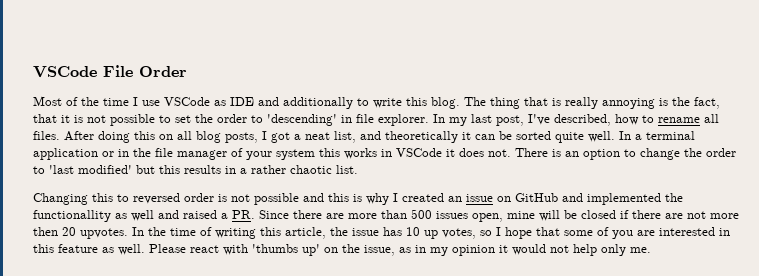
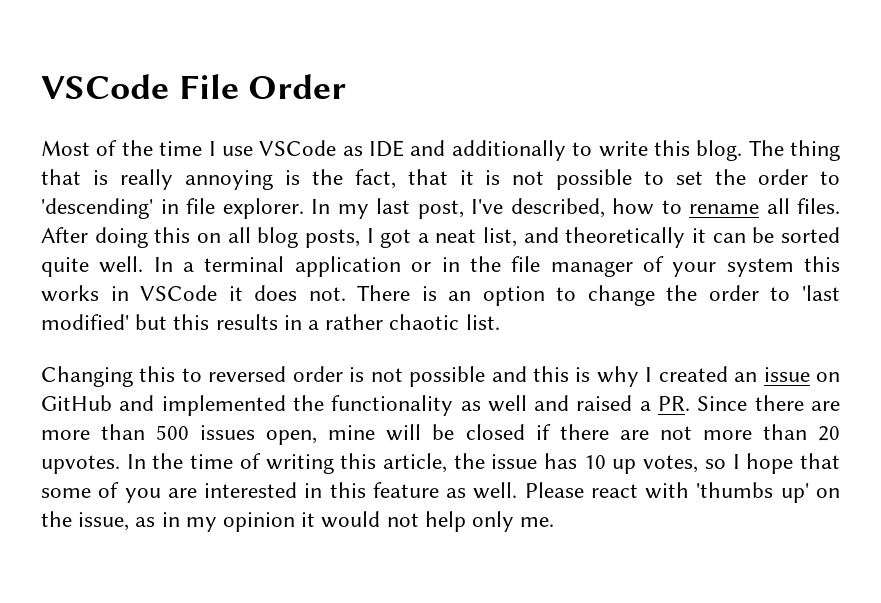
- Changing this to reversed order is not possible and this is why I created an issue on GitHub and implemented the functionallity as well and raised a PR. Since there are more than 500 issues open, mine will be closed if there are not more then 20 upvotes.
+ Changing this to reversed order is not possible and this is why I created an issue on GitHub and implemented the functionality as well and raised a PR. Since there are more than 500 issues open, mine will be closed if there are not more than 20 upvotes.

